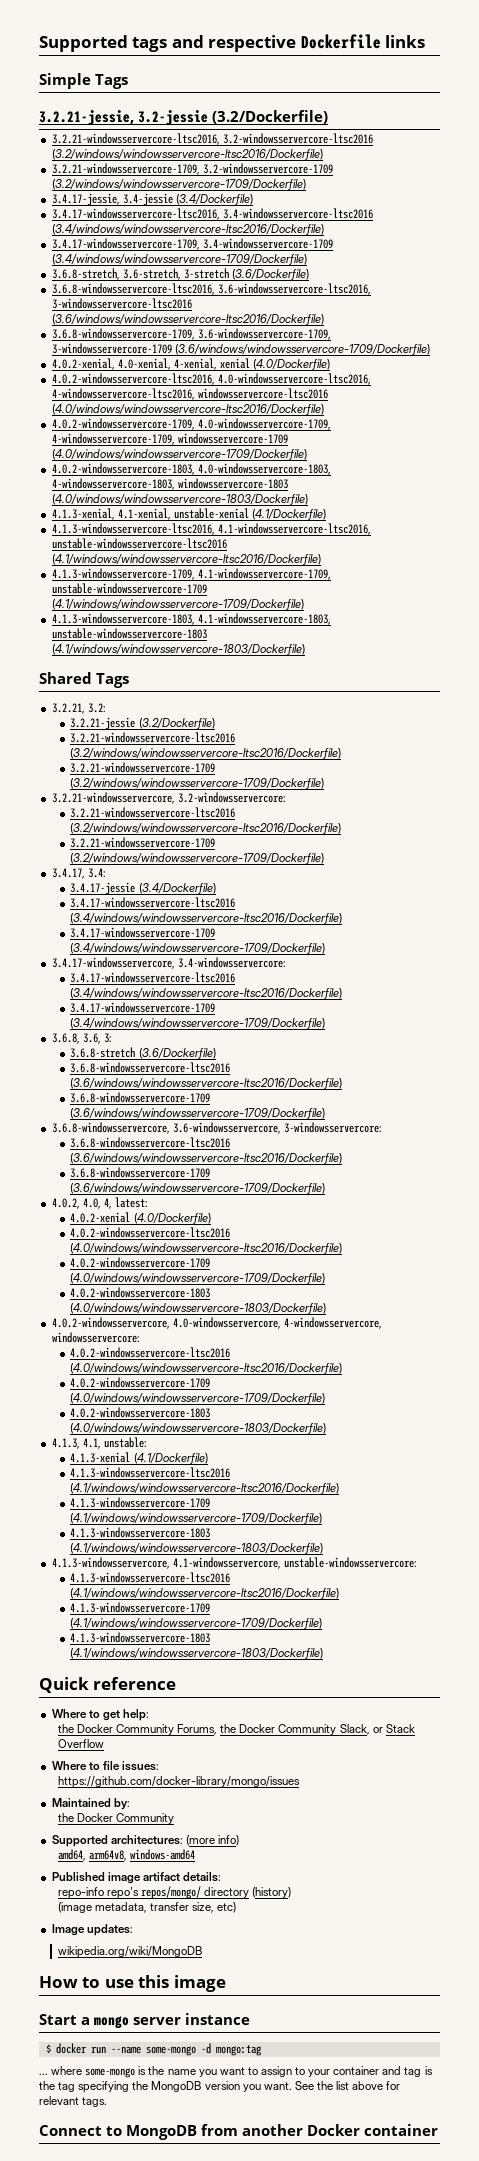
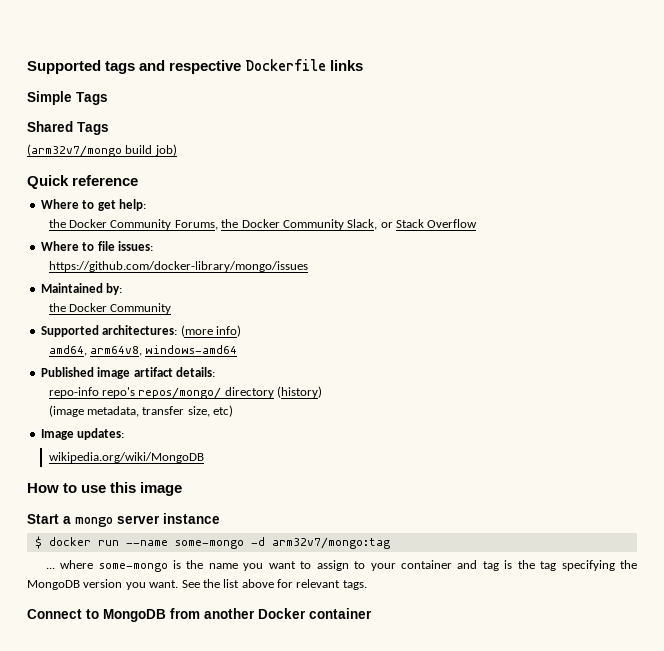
- 3.2.21-jessie, 3.2-jessie (3.2/Dockerfile)
- 3.2.21-windowsservercore-ltsc2016, 3.2-windowsservercore-ltsc2016 (3.2/windows/windowsservercore-ltsc2016/Dockerfile)
- 3.2.21-windowsservercore-1709, 3.2-windowsservercore-1709 (3.2/windows/windowsservercore-1709/Dockerfile)
- 3.4.17-jessie, 3.4-jessie (3.4/Dockerfile)
- 3.4.17-windowsservercore-ltsc2016, 3.4-windowsservercore-ltsc2016 (3.4/windows/windowsservercore-ltsc2016/Dockerfile)
- 3.4.17-windowsservercore-1709, 3.4-windowsservercore-1709 (3.4/windows/windowsservercore-1709/Dockerfile)
- 3.6.8-stretch, 3.6-stretch, 3-stretch (3.6/Dockerfile)
- 3.6.8-windowsservercore-ltsc2016, 3.6-windowsservercore-ltsc2016, 3-windowsservercore-ltsc2016 (3.6/windows/windowsservercore-ltsc2016/Dockerfile)
- 3.6.8-windowsservercore-1709, 3.6-windowsservercore-1709, 3-windowsservercore-1709 (3.6/windows/windowsservercore-1709/Dockerfile)
- 4.0.2-xenial, 4.0-xenial, 4-xenial, xenial (4.0/Dockerfile)
- 4.0.2-windowsservercore-ltsc2016, 4.0-windowsservercore-ltsc2016, 4-windowsservercore-ltsc2016, windowsservercore-ltsc2016 (4.0/windows/windowsservercore-ltsc2016/Dockerfile)
- 4.0.2-windowsservercore-1709, 4.0-windowsservercore-1709, 4-windowsservercore-1709, windowsservercore-1709 (4.0/windows/windowsservercore-1709/Dockerfile)
- 4.0.2-windowsservercore-1803, 4.0-windowsservercore-1803, 4-windowsservercore-1803, windowsservercore-1803 (4.0/windows/windowsservercore-1803/Dockerfile)
- 4.1.3-xenial, 4.1-xenial, unstable-xenial (4.1/Dockerfile)
- 4.1.3-windowsservercore-ltsc2016, 4.1-windowsservercore-ltsc2016, unstable-windowsservercore-ltsc2016 (4.1/windows/windowsservercore-ltsc2016/Dockerfile)
- 4.1.3-windowsservercore-1709, 4.1-windowsservercore-1709, unstable-windowsservercore-1709 (4.1/windows/windowsservercore-1709/Dockerfile)
- 4.1.3-windowsservercore-1803, 4.1-windowsservercore-1803, unstable-windowsservercore-1803 (4.1/windows/windowsservercore-1803/Dockerfile)
  Shared Tags
- 3.2.21, 3.2:
- 3.2.21-jessie (3.2/Dockerfile)
- 3.2.21-windowsservercore-ltsc2016 (3.2/windows/windowsservercore-ltsc2016/Dockerfile)
- 3.2.21-windowsservercore-1709 (3.2/windows/windowsservercore-1709/Dockerfile)
- 3.2.21-windowsservercore, 3.2-windowsservercore:
- 3.2.21-windowsservercore-ltsc2016 (3.2/windows/windowsservercore-ltsc2016/Dockerfile)
- 3.2.21-windowsservercore-1709 (3.2/windows/windowsservercore-1709/Dockerfile)
- 3.4.17, 3.4:
- 3.4.17-jessie (3.4/Dockerfile)
- 3.4.17-windowsservercore-ltsc2016 (3.4/windows/windowsservercore-ltsc2016/Dockerfile)
- 3.4.17-windowsservercore-1709 (3.4/windows/windowsservercore-1709/Dockerfile)
- 3.4.17-windowsservercore, 3.4-windowsservercore:
- 3.4.17-windowsservercore-ltsc2016 (3.4/windows/windowsservercore-ltsc2016/Dockerfile)
- 3.4.17-windowsservercore-1709 (3.4/windows/windowsservercore-1709/Dockerfile)
- 3.6.8, 3.6, 3:
- 3.6.8-stretch (3.6/Dockerfile)
- 3.6.8-windowsservercore-ltsc2016 (3.6/windows/windowsservercore-ltsc2016/Dockerfile)
- 3.6.8-windowsservercore-1709 (3.6/windows/windowsservercore-1709/Dockerfile)
- 3.6.8-windowsservercore, 3.6-windowsservercore, 3-windowsservercore:
- 3.6.8-windowsservercore-ltsc2016 (3.6/windows/windowsservercore-ltsc2016/Dockerfile)
- 3.6.8-windowsservercore-1709 (3.6/windows/windowsservercore-1709/Dockerfile)
- 4.0.2, 4.0, 4, latest:
- 4.0.2-xenial (4.0/Dockerfile)
- 4.0.2-windowsservercore-ltsc2016 (4.0/windows/windowsservercore-ltsc2016/Dockerfile)
- 4.0.2-windowsservercore-1709 (4.0/windows/windowsservercore-1709/Dockerfile)
- 4.0.2-windowsservercore-1803 (4.0/windows/windowsservercore-1803/Dockerfile)
- 4.0.2-windowsservercore, 4.0-windowsservercore, 4-windowsservercore, windowsservercore:
- 4.0.2-windowsservercore-ltsc2016 (4.0/windows/windowsservercore-ltsc2016/Dockerfile)
- 4.0.2-windowsservercore-1709 (4.0/windows/windowsservercore-1709/Dockerfile)
- 4.0.2-windowsservercore-1803 (4.0/windows/windowsservercore-1803/Dockerfile)
- 4.1.3, 4.1, unstable:
- 4.1.3-xenial (4.1/Dockerfile)
- 4.1.3-windowsservercore-ltsc2016 (4.1/windows/windowsservercore-ltsc2016/Dockerfile)
- 4.1.3-windowsservercore-1709 (4.1/windows/windowsservercore-1709/Dockerfile)
- 4.1.3-windowsservercore-1803 (4.1/windows/windowsservercore-1803/Dockerfile)
- 4.1.3-windowsservercore, 4.1-windowsservercore, unstable-windowsservercore:
- 4.1.3-windowsservercore-ltsc2016 (4.1/windows/windowsservercore-ltsc2016/Dockerfile)
- 4.1.3-windowsservercore-1709 (4.1/windows/windowsservercore-1709/Dockerfile)
- 4.1.3-windowsservercore-1803 (4.1/windows/windowsservercore-1803/Dockerfile)
+ (arm32v7/mongo build job)
- $ docker run --name some-mongo -d mongo:tag
+ $ docker run --name some-mongo -d arm32v7/mongo:tag

